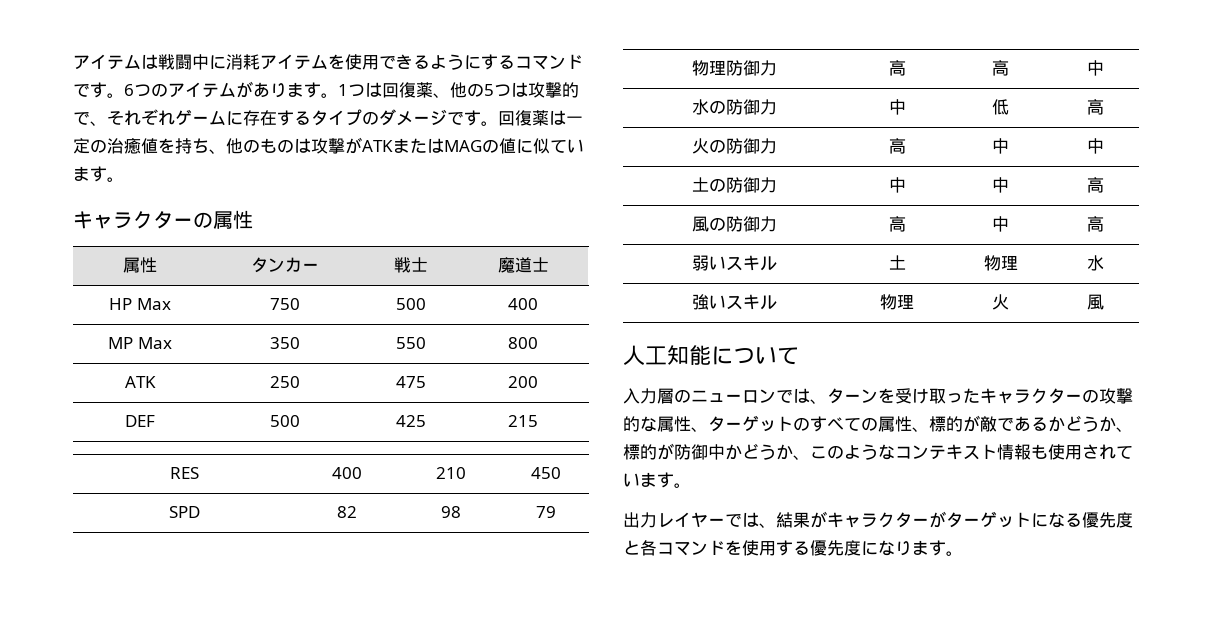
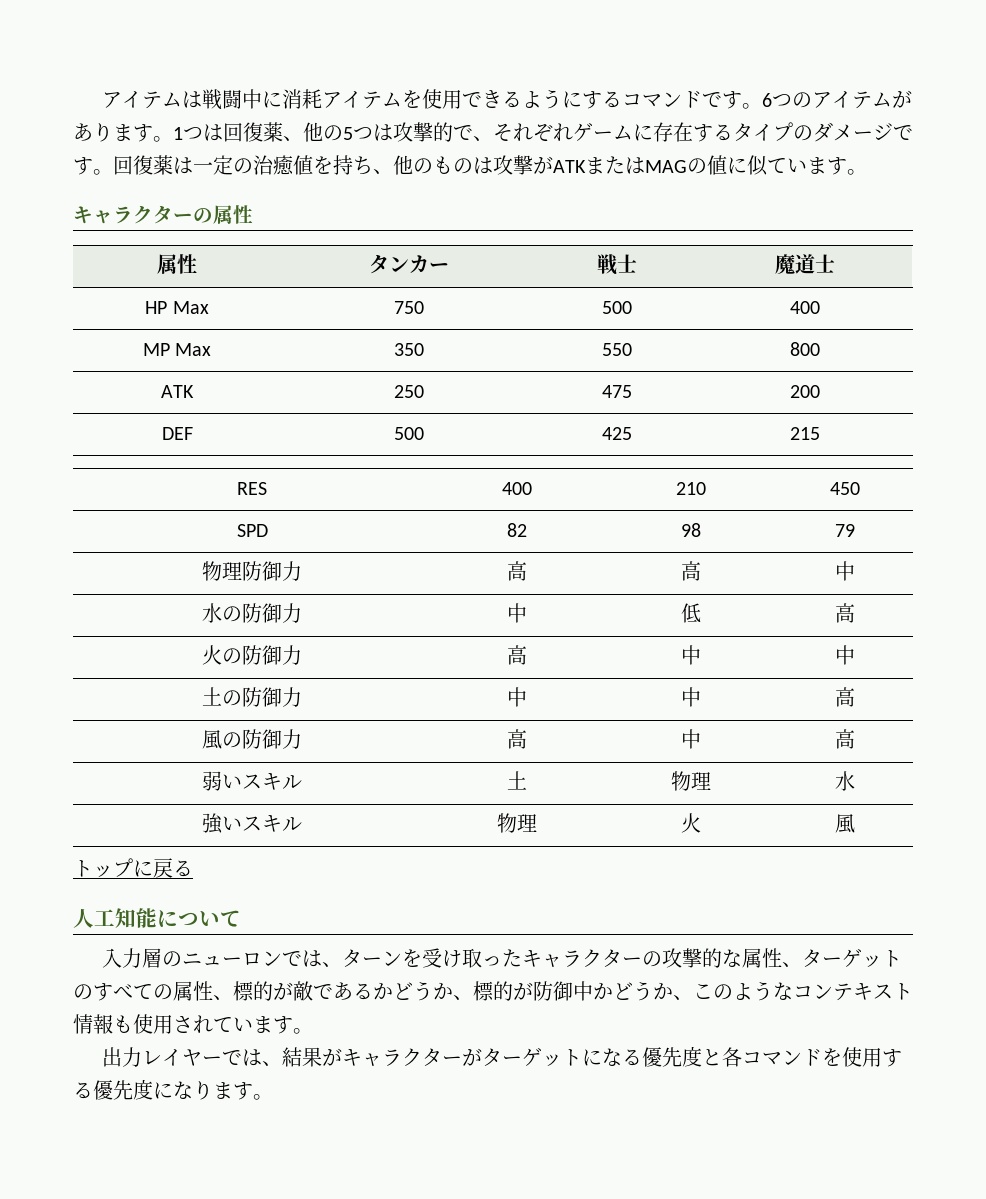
+ トップに戻る

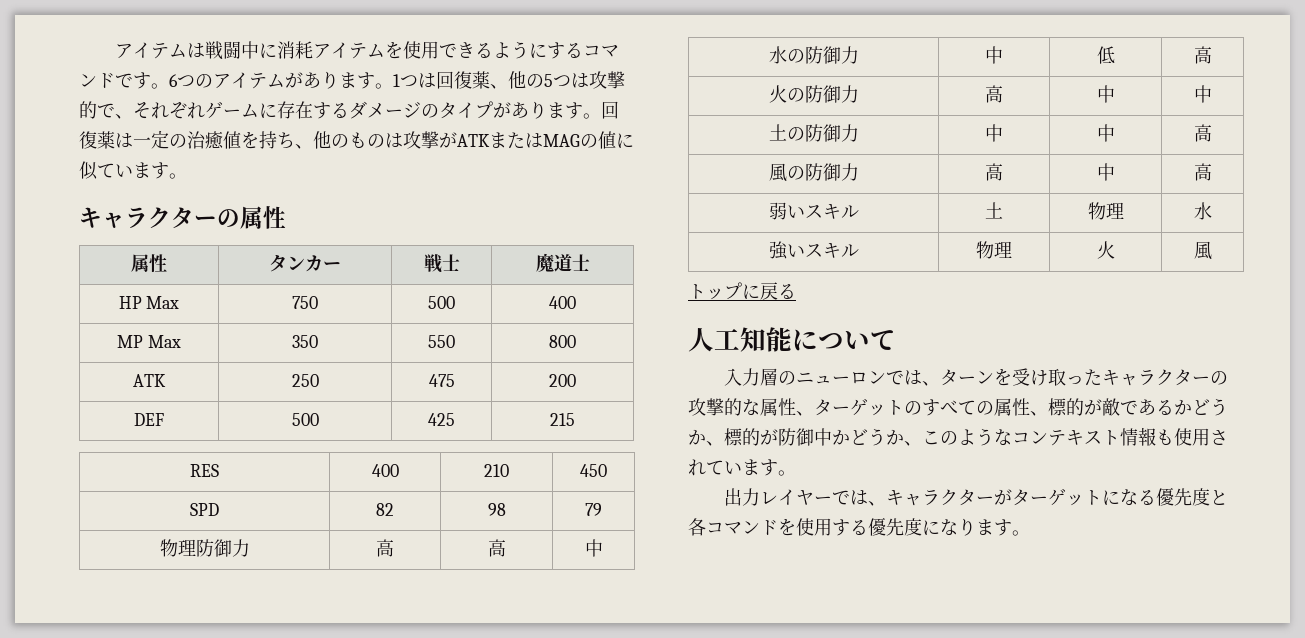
- 1つは回復薬、他の5つは攻撃的で、それぞれゲームに存在するタイプのダメージです。
+ 1つは回復薬、他の5つは攻撃的で、それぞれゲームに存在するダメージのタイプがあります。
- 出力レイヤーでは、結果がキャラクターがターゲットになる優先度と各コマンドを使用する優先度になります。
+ 出力レイヤーでは、キャラクターがターゲットになる優先度と各コマンドを使用する優先度になります。

